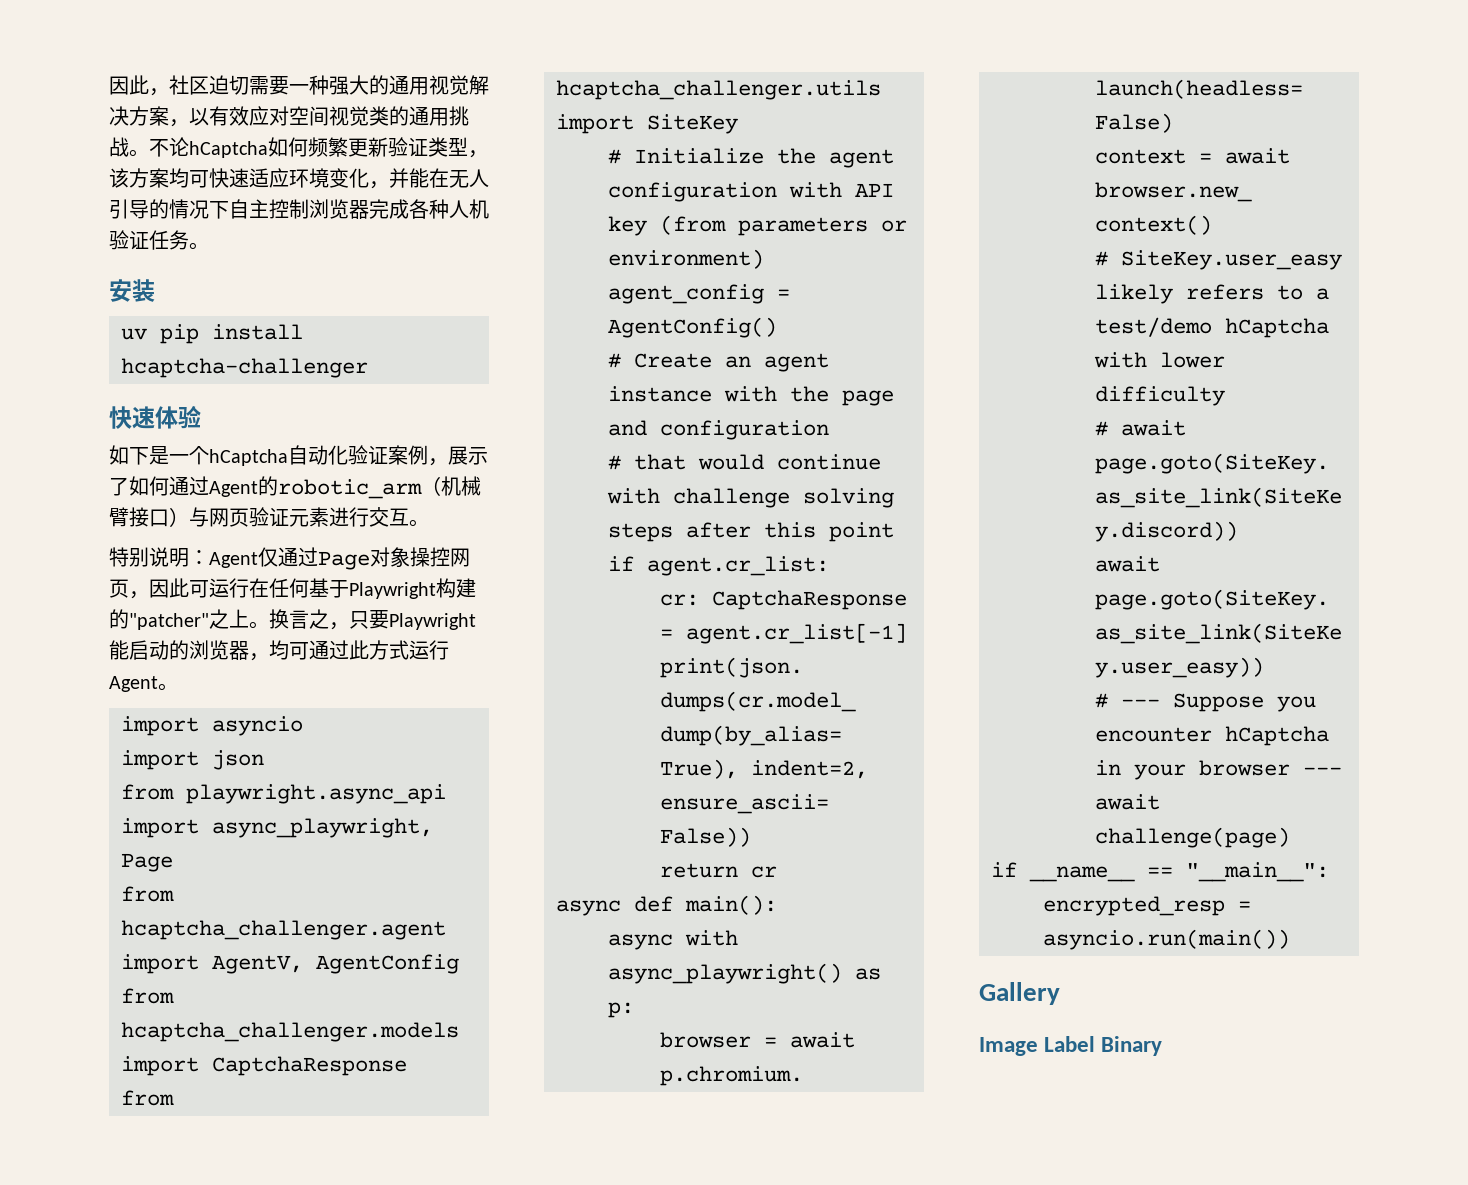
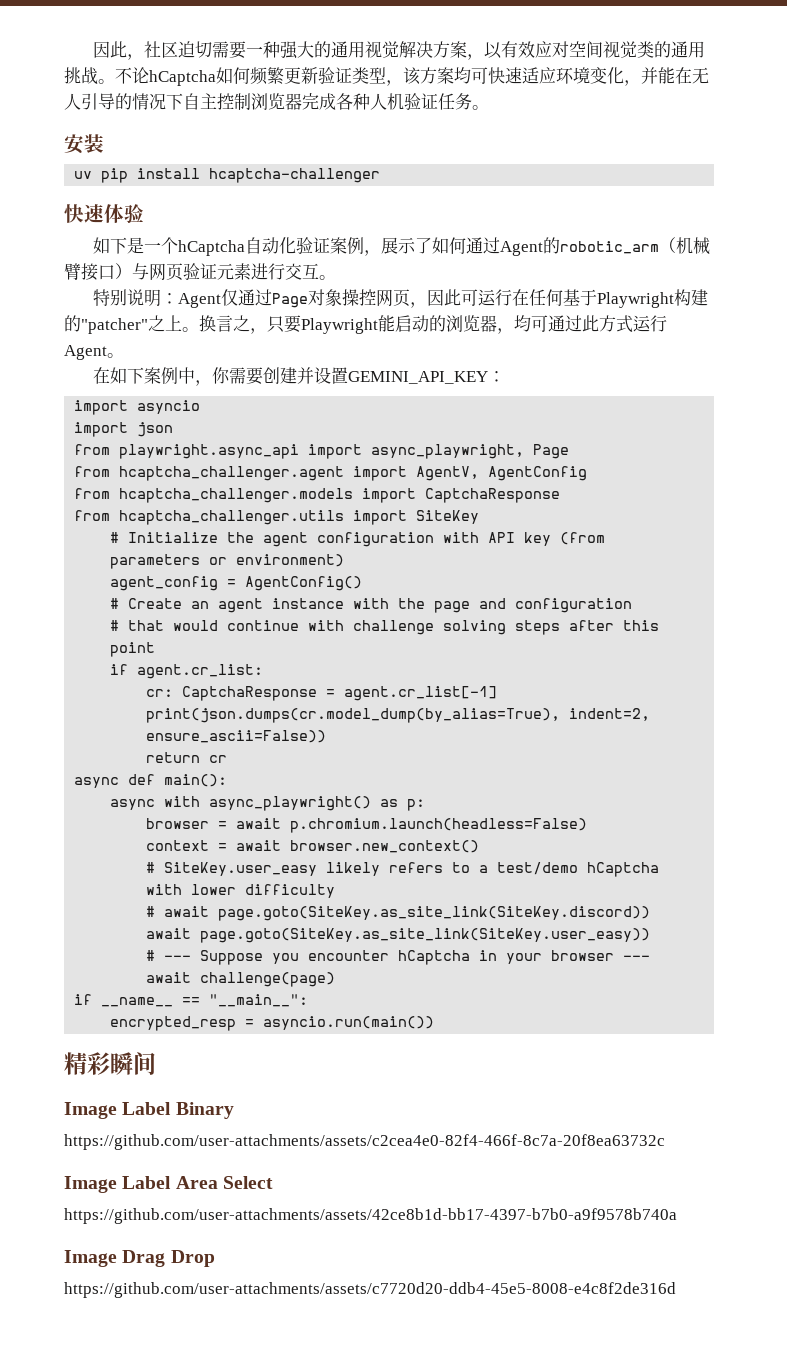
+ 在如下案例中，你需要创建并设置GEMINI_API_KEY：
- Gallery
+ 精彩瞬间
+ https://github.com/user-attachments/assets/c2cea4e0-82f4-466f-8c7a-20f8ea63732c
+ Image Label Area Select
+ https://github.com/user-attachments/assets/42ce8b1d-bb17-4397-b7b0-a9f9578b740a
+ Image Drag Drop
+ https://github.com/user-attachments/assets/c7720d20-ddb4-45e5-8008-e4c8f2de316d

